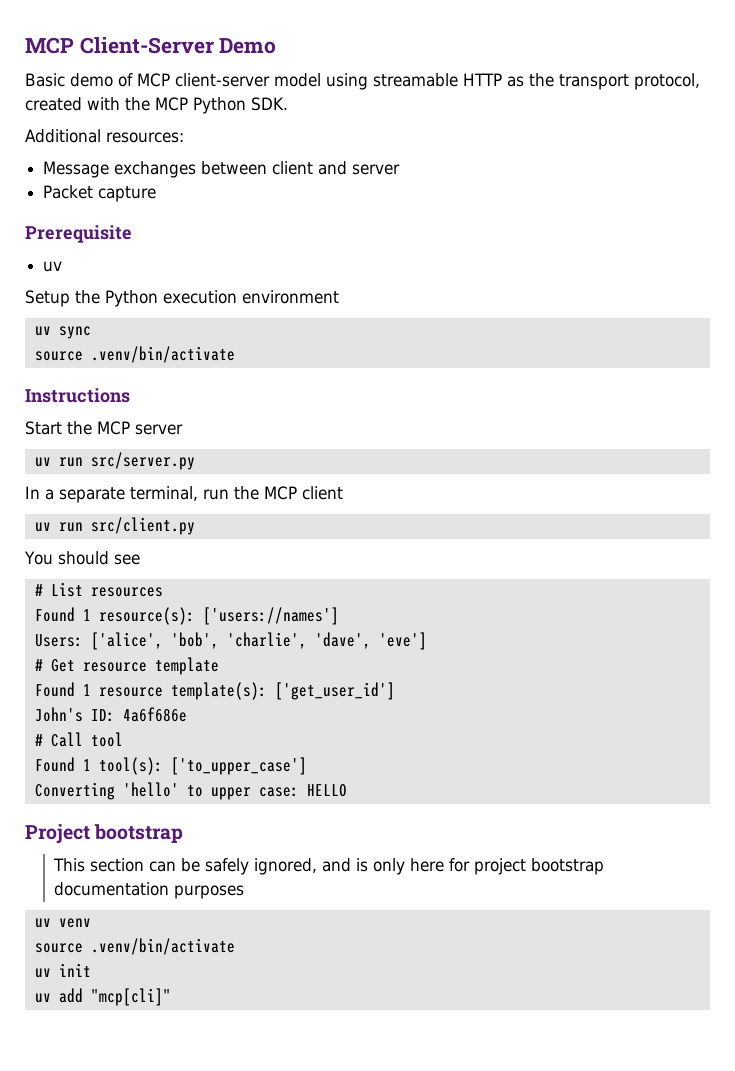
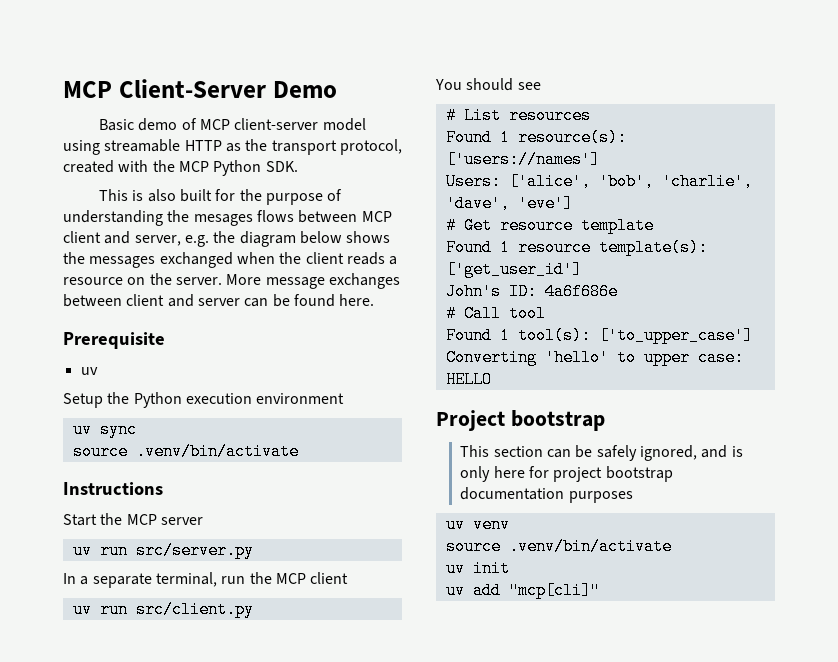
- Additional resources:
- Message exchanges between client and server
- Packet capture
+ This is also built for the purpose of understanding the mesages flows between MCP client and server, e.g. the diagram below shows the messages exchanged when the client reads a resource on the server. More message exchanges between client and server can be found here.

